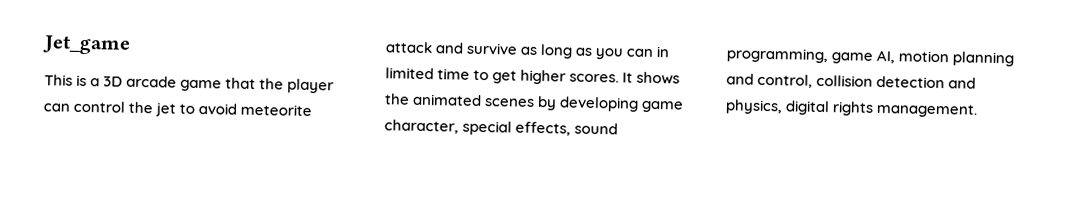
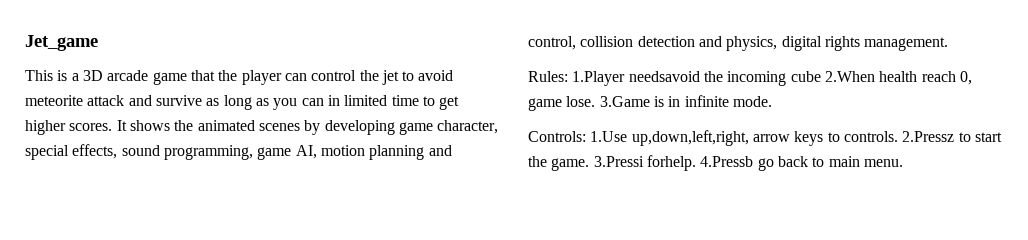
+ Rules: 1.Player needsavoid the incoming cube 2.When health reach 0, game lose. 3.Game is in infinite mode.
+ Controls: 1.Use up,down,left,right, arrow keys to controls. 2.Pressz to start the game. 3.Pressi forhelp. 4.Pressb go back to main menu.

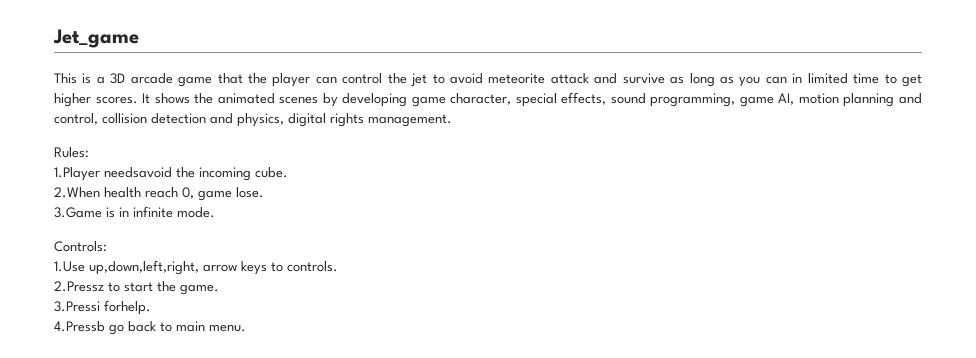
- Rules: 1.Player needsavoid the incoming cube 2.When health reach 0, game lose. 3.Game is in infinite mode.
+ Rules:
+ 1.Player needsavoid the incoming cube.
+ 2.When health reach 0, game lose.
+ 3.Game is in infinite mode.
- Controls: 1.Use up,down,left,right, arrow keys to controls. 2.Pressz to start the game. 3.Pressi forhelp. 4.Pressb go back to main menu.
+ Controls:
+ 1.Use up,down,left,right, arrow keys to controls.
+ 2.Pressz to start the game.
+ 3.Pressi forhelp.
+ 4.Pressb go back to main menu.

